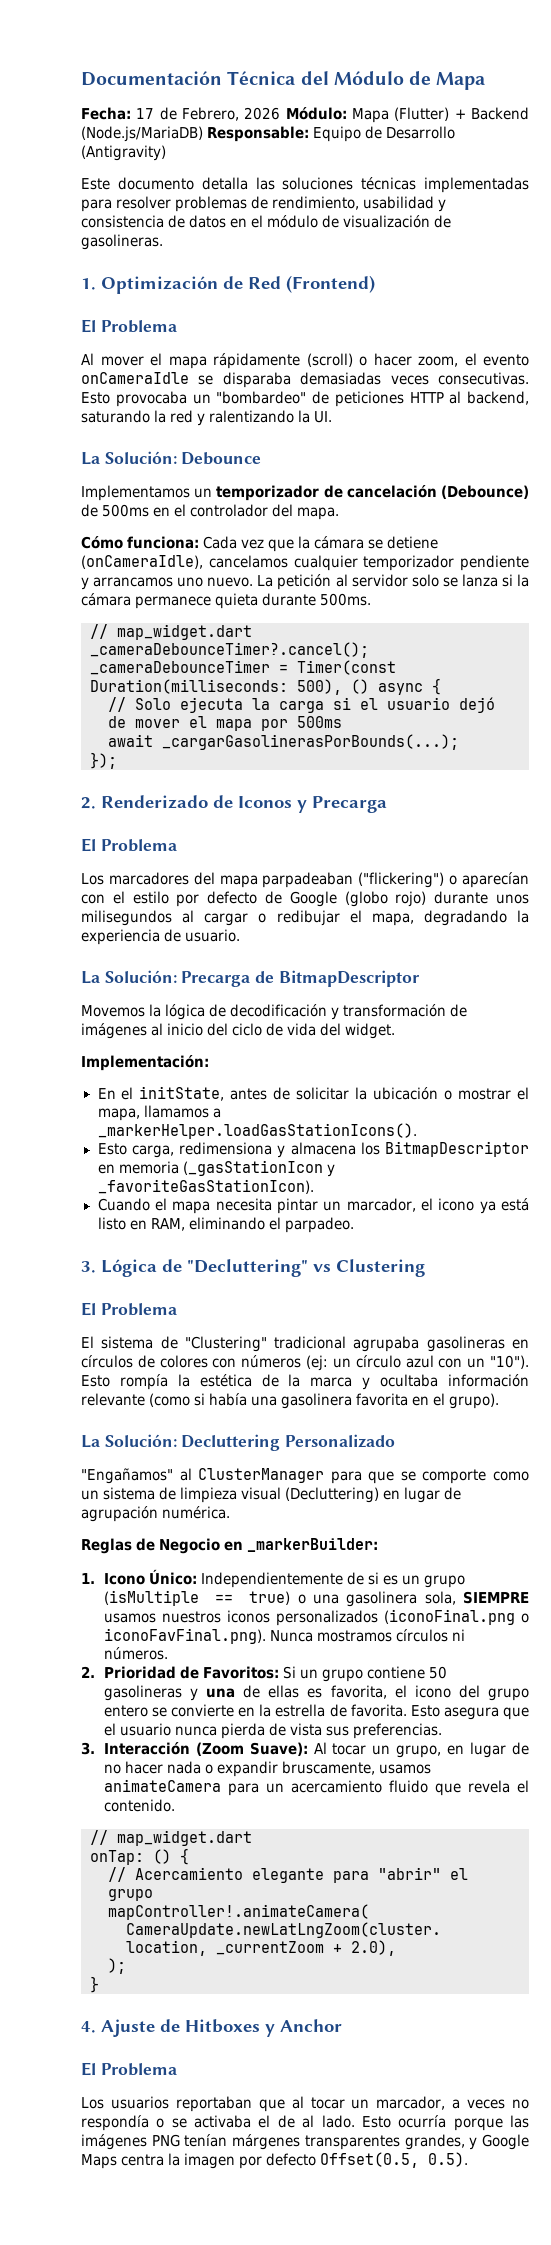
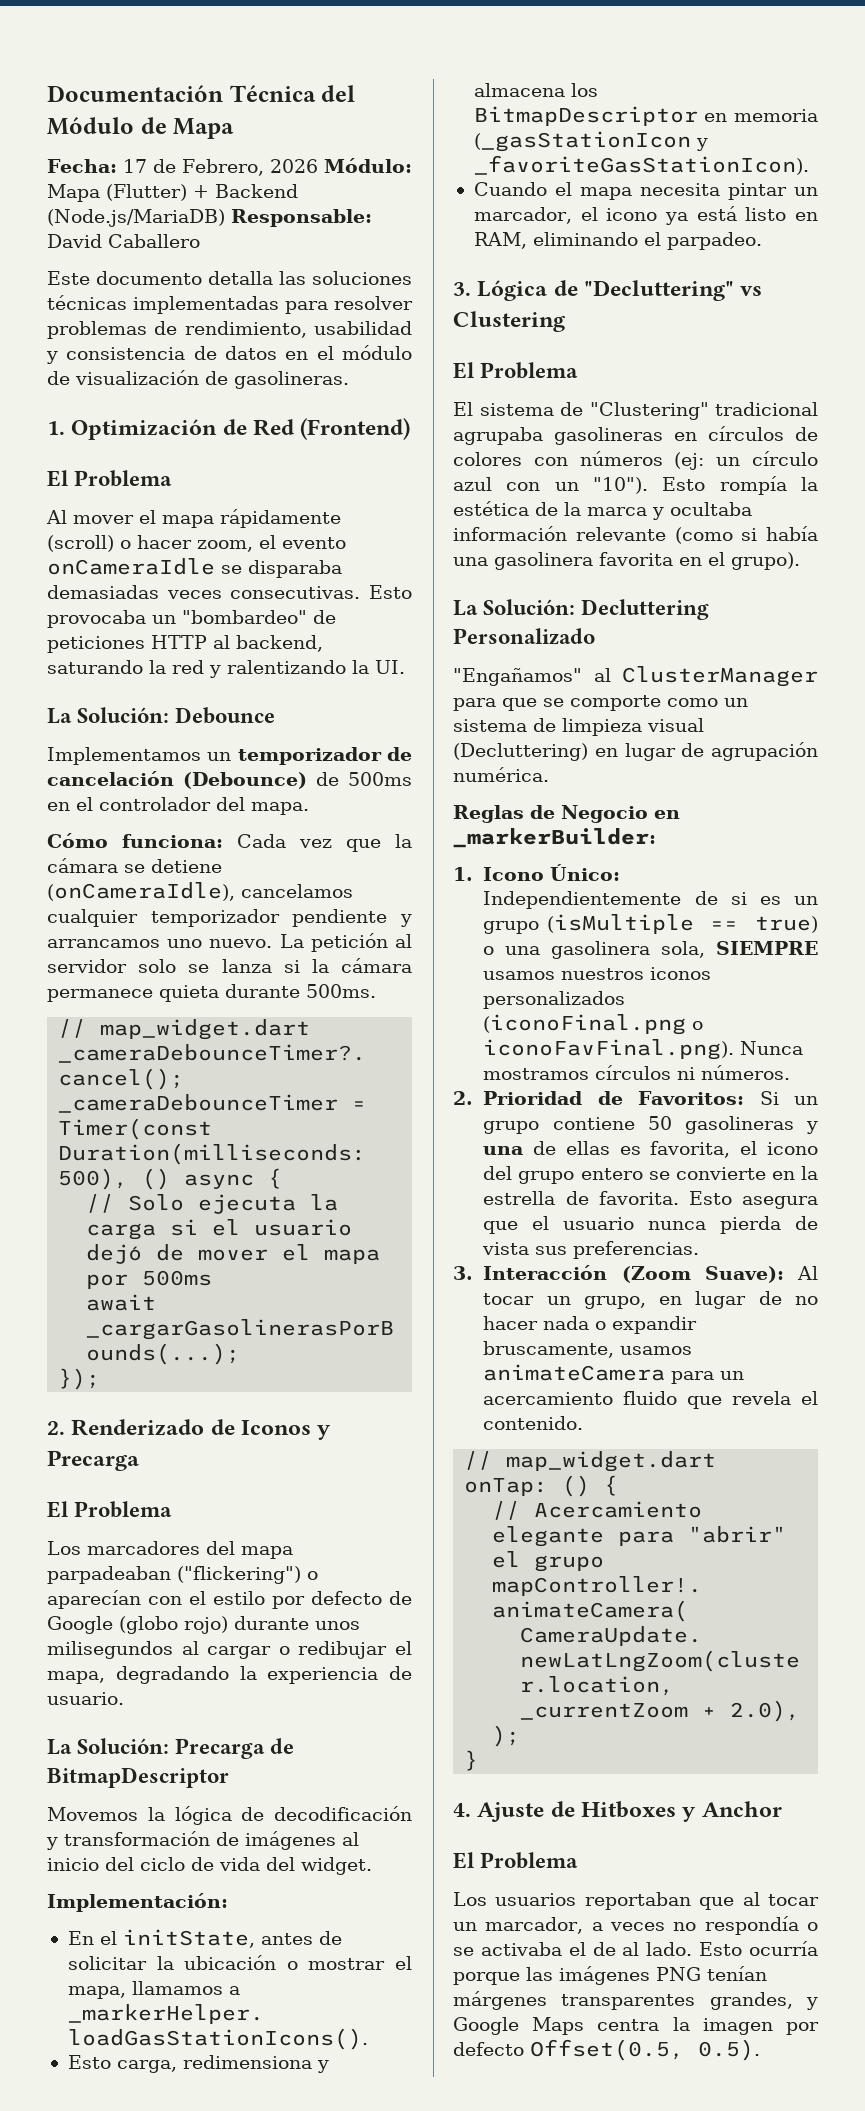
- Fecha: 17 de Febrero, 2026 Módulo: Mapa (Flutter) + Backend (Node.js/MariaDB) Responsable: Equipo de Desarrollo (Antigravity)
+ Fecha: 17 de Febrero, 2026 Módulo: Mapa (Flutter) + Backend (Node.js/MariaDB) Responsable: David Caballero

